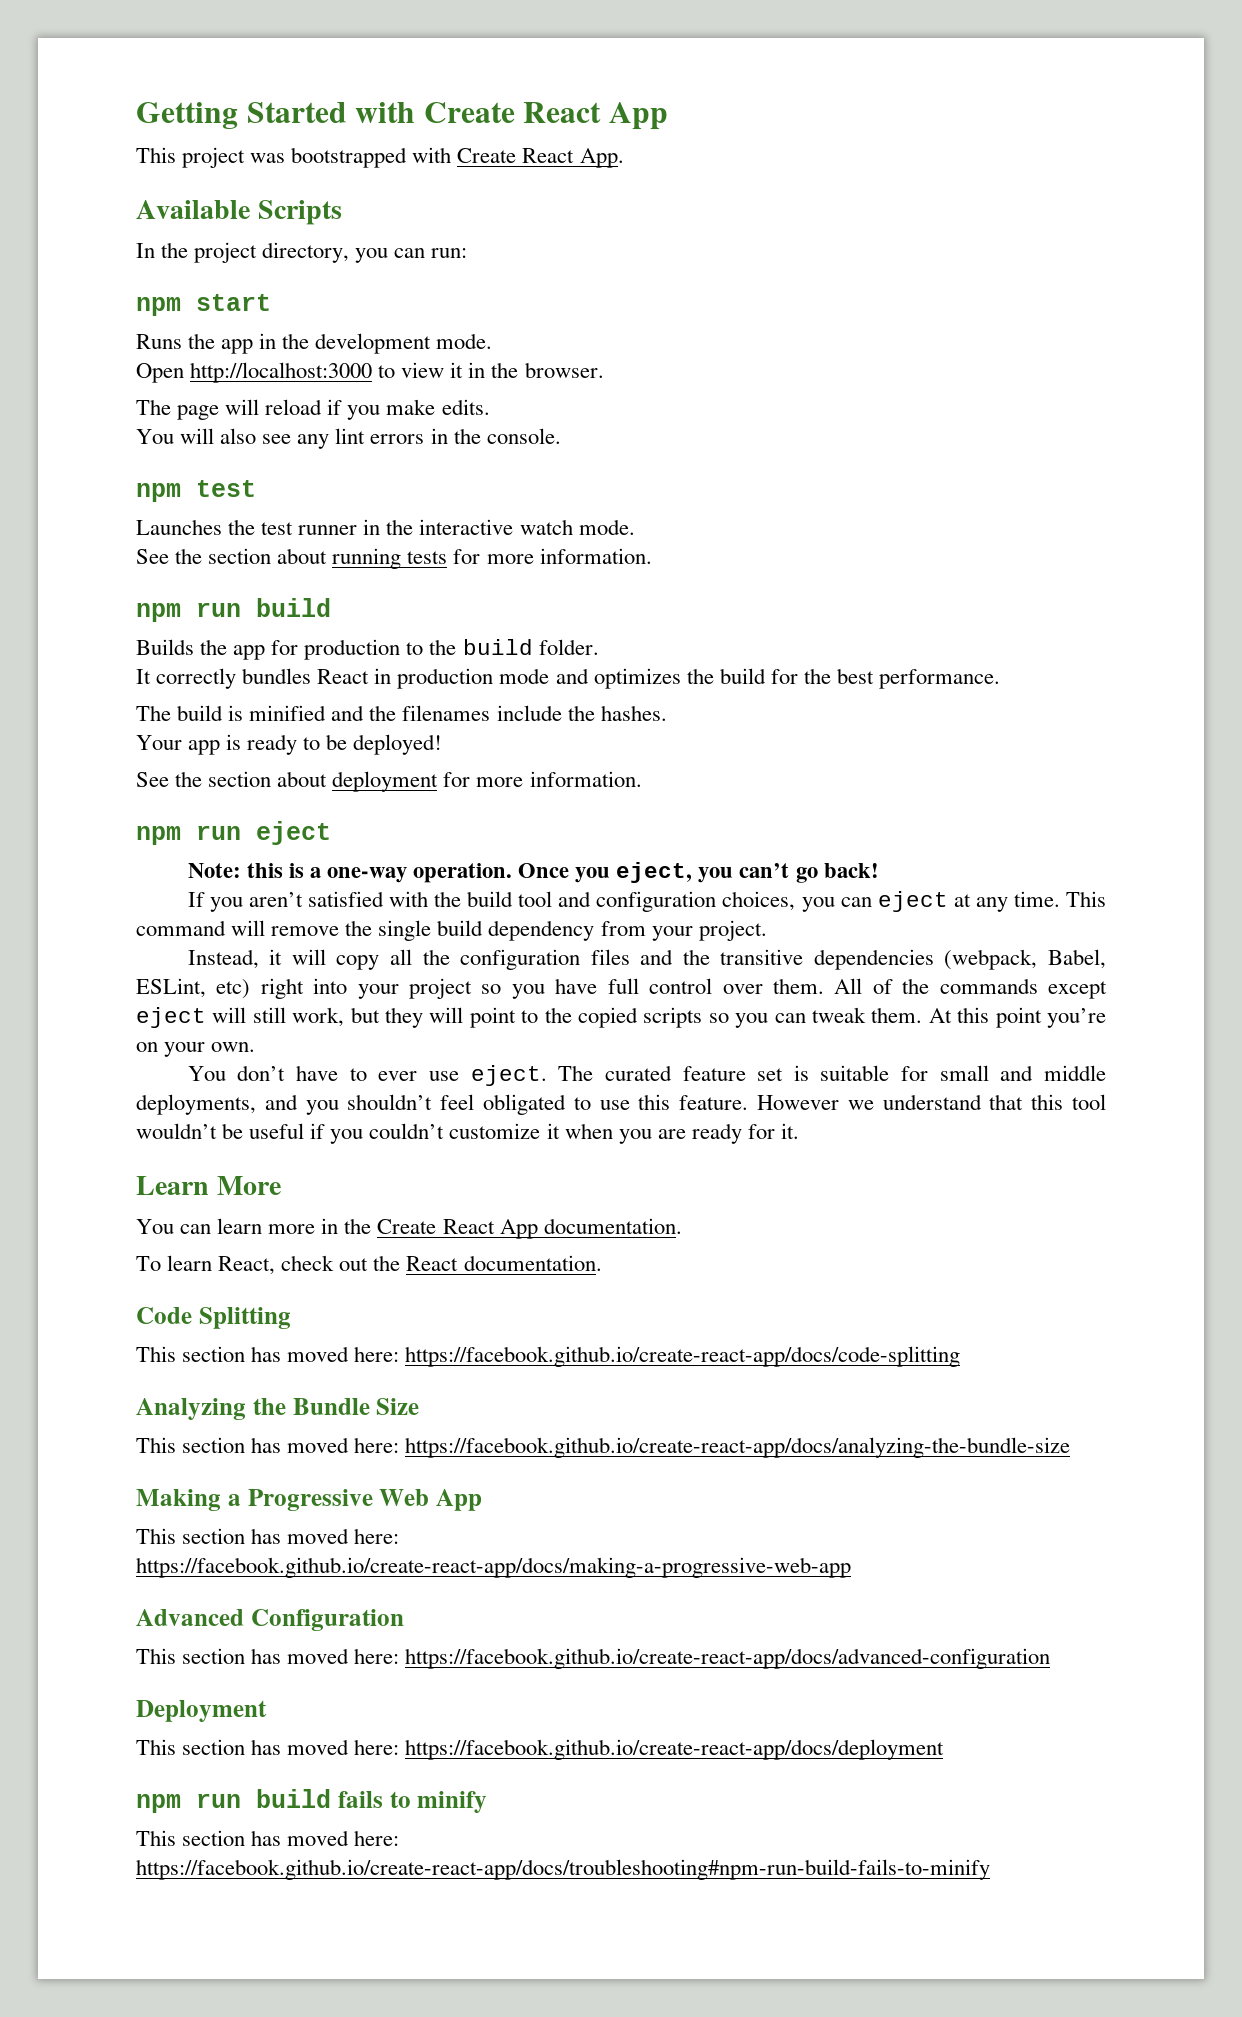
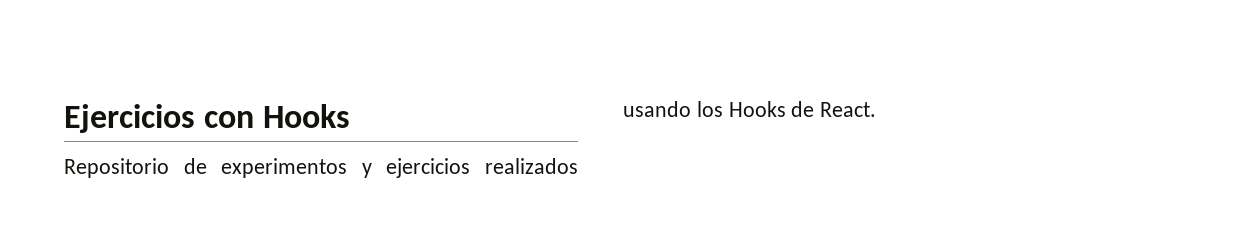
- Getting Started with Create React App
- This project was bootstrapped with Create React App.
- Available Scripts
- In the project directory, you can run:
- npm start
- Runs the app in the development mode.
- Open http://localhost:3000 to view it in the browser.
- The page will reload if you make edits.
- You will also see any lint errors in the console.
- npm test
- Launches the test runner in the interactive watch mode.
- See the section about running tests for more information.
- npm run build
- Builds the app for production to the build folder.
- It correctly bundles React in production mode and optimizes the build for the best performance.
- The build is minified and the filenames include the hashes.
- Your app is ready to be deployed!
- See the section about deployment for more information.
- npm run eject
- Note: this is a one-way operation. Once you eject, you can’t go back!
- If you aren’t satisfied with the build tool and configuration choices, you can eject at any time. This command will remove the single build dependency from your project.
- Instead, it will copy all the configuration files and the transitive dependencies (webpack, Babel, ESLint, etc) right into your project so you have full control over them. All of the commands except eject will still work, but they will point to the copied scripts so you can tweak them. At this point you’re on your own.
- You don’t have to ever use eject. The curated feature set is suitable for small and middle deployments, and you shouldn’t feel obligated to use this feature. However we understand that this tool wouldn’t be useful if you couldn’t customize it when you are ready for it.
- Learn More
- You can learn more in the Create React App documentation.
- To learn React, check out the React documentation.
- Code Splitting
- This section has moved here: https://facebook.github.io/create-react-app/docs/code-splitting
- Analyzing the Bundle Size
- This section has moved here: https://facebook.github.io/create-react-app/docs/analyzing-the-bundle-size
- Making a Progressive Web App
- This section has moved here: https://facebook.github.io/create-react-app/docs/making-a-progressive-web-app
- Advanced Configuration
- This section has moved here: https://facebook.github.io/create-react-app/docs/advanced-configuration
- Deployment
- This section has moved here: https://facebook.github.io/create-react-app/docs/deployment
- npm run build fails to minify
- This section has moved here: https://facebook.github.io/create-react-app/docs/troubleshooting#npm-run-build-fails-to-minify
+ Ejercicios con Hooks
+ Repositorio de experimentos y ejercicios realizados usando los Hooks de React.

